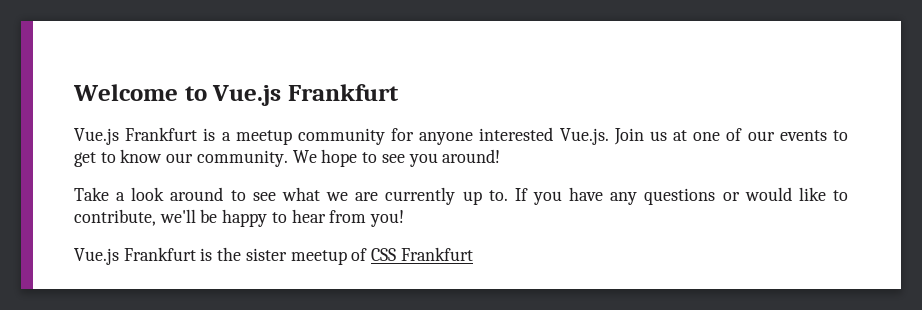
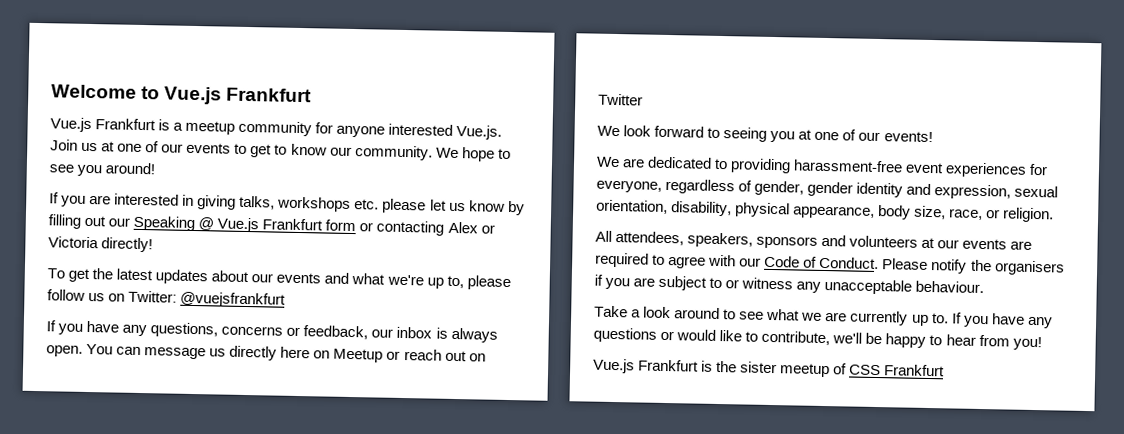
+ If you are interested in giving talks, workshops etc. please let us know by filling out our Speaking @ Vue.js Frankfurt form or contacting Alex or Victoria directly!
+ To get the latest updates about our events and what we're up to, please follow us on Twitter: @vuejsfrankfurt
+ If you have any questions, concerns or feedback, our inbox is always open. You can message us directly here on Meetup or reach out on Twitter
+ We look forward to seeing you at one of our events!
+ We are dedicated to providing harassment-free event experiences for everyone, regardless of gender, gender identity and expression, sexual orientation, disability, physical appearance, body size, race, or religion.
+ All attendees, speakers, sponsors and volunteers at our events are required to agree with our Code of Conduct. Please notify the organisers if you are subject to or witness any unacceptable behaviour.

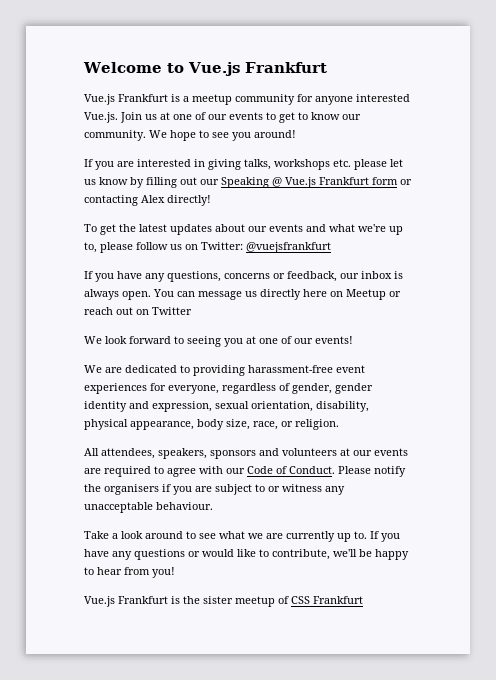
- If you are interested in giving talks, workshops etc. please let us know by filling out our Speaking @ Vue.js Frankfurt form or contacting Alex or Victoria directly!
+ If you are interested in giving talks, workshops etc. please let us know by filling out our Speaking @ Vue.js Frankfurt form or contacting Alex directly!

